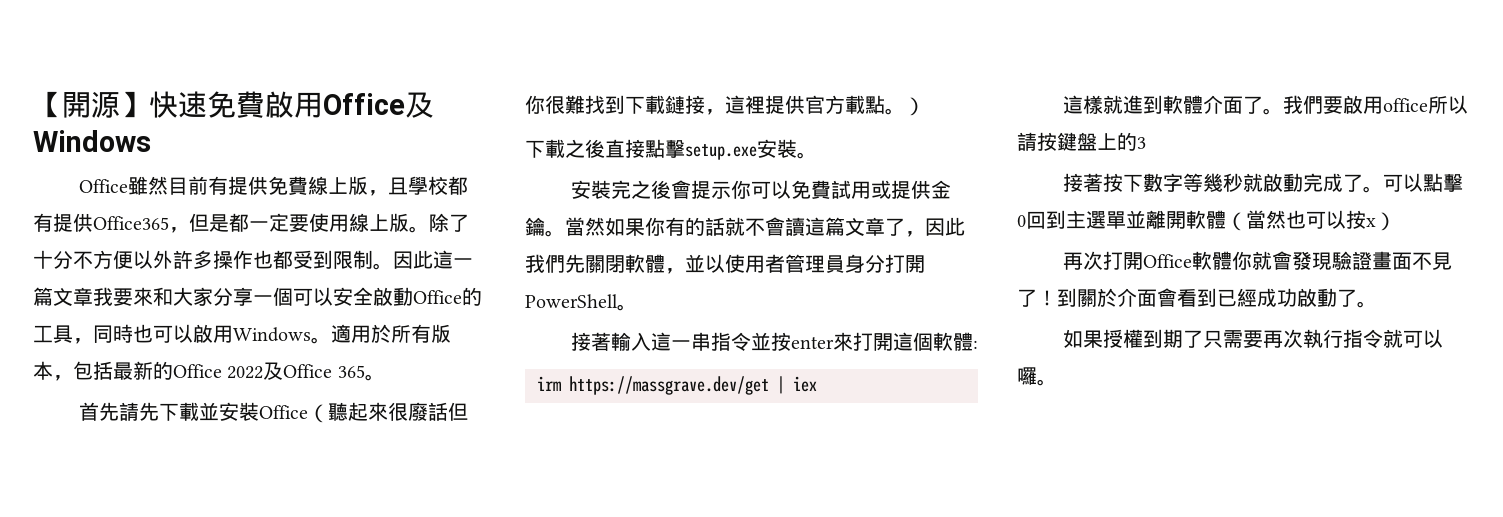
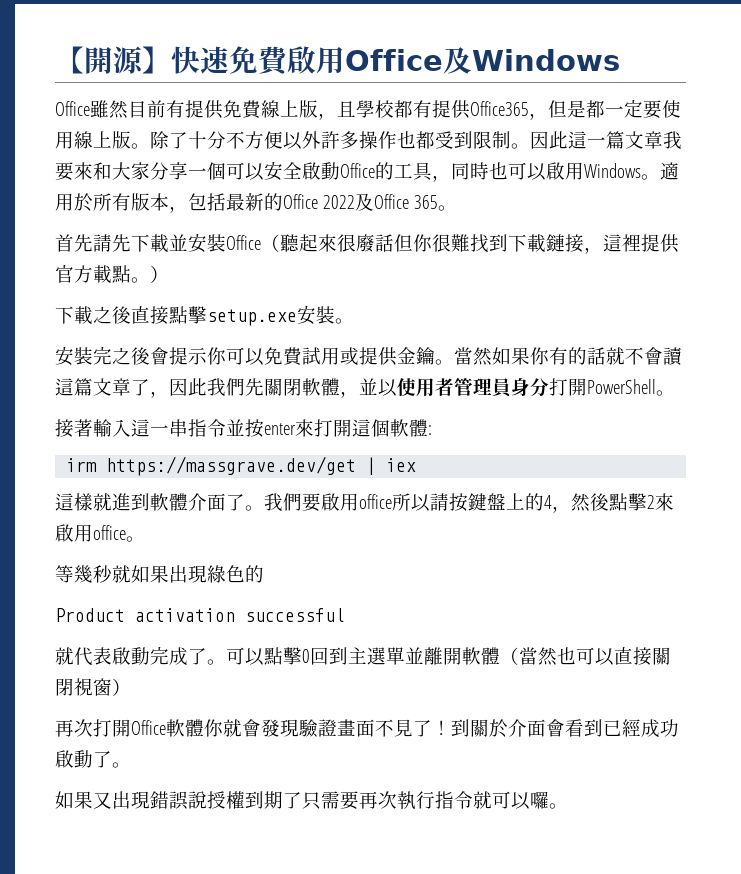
- 我們要啟用office所以請按鍵盤上的3
- 接著按下數字等幾秒就啟動完成了。
+ 我們要啟用office所以請按鍵盤上的4，然後點擊2來啟用office。
+ 等幾秒就如果出現綠色的
+ Product activation successful
+ 就代表啟動完成了。
- 可以點擊0回到主選單並離開軟體（當然也可以按x）
+ 可以點擊0回到主選單並離開軟體（當然也可以直接關閉視窗）
- 如果授權到期了只需要再次執行指令就可以囉。
+ 如果又出現錯誤說授權到期了只需要再次執行指令就可以囉。

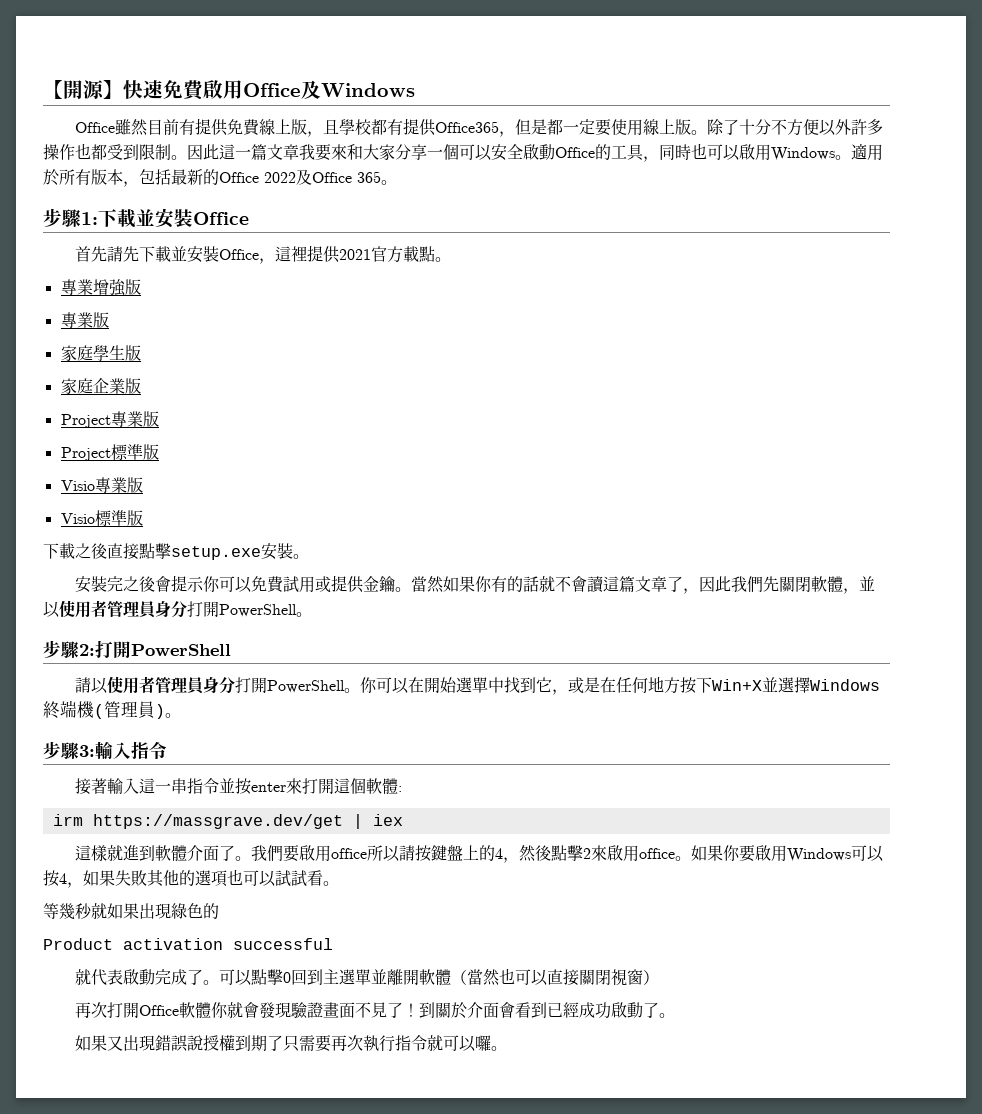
+ 步驟1:下載並安裝Office
- 首先請先下載並安裝Office（聽起來很廢話但你很難找到下載鏈接，這裡提供官方載點。）
+ 首先請先下載並安裝Office，這裡提供2021官方載點。
+ 專業增強版
+ 專業版
+ 家庭學生版
+ 家庭企業版
+ Project專業版
+ Project標準版
+ Visio專業版
+ Visio標準版
+ 步驟2:打開PowerShell
+ 請以使用者管理員身分打開PowerShell。你可以在開始選單中找到它，或是在任何地方按下Win+X並選擇Windows終端機(管理員)。
+ 步驟3:輸入指令
+ 如果你要啟用Windows可以按4，如果失敗其他的選項也可以試試看。

